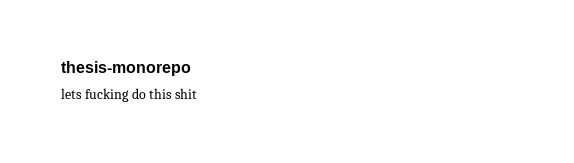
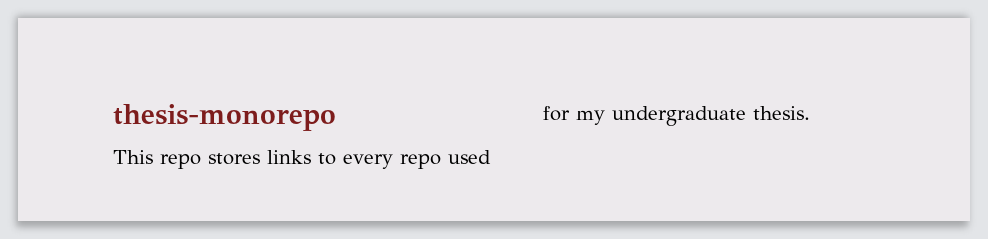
- lets fucking do this shit
+ This repo stores links to every repo used for my undergraduate thesis.

